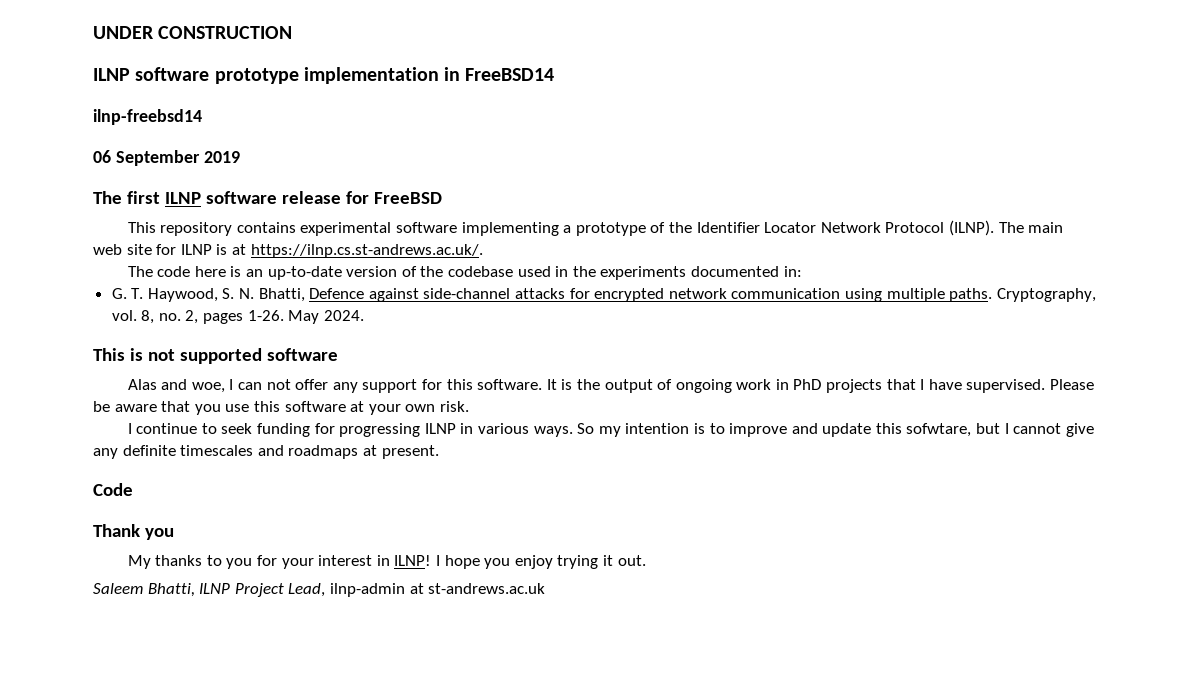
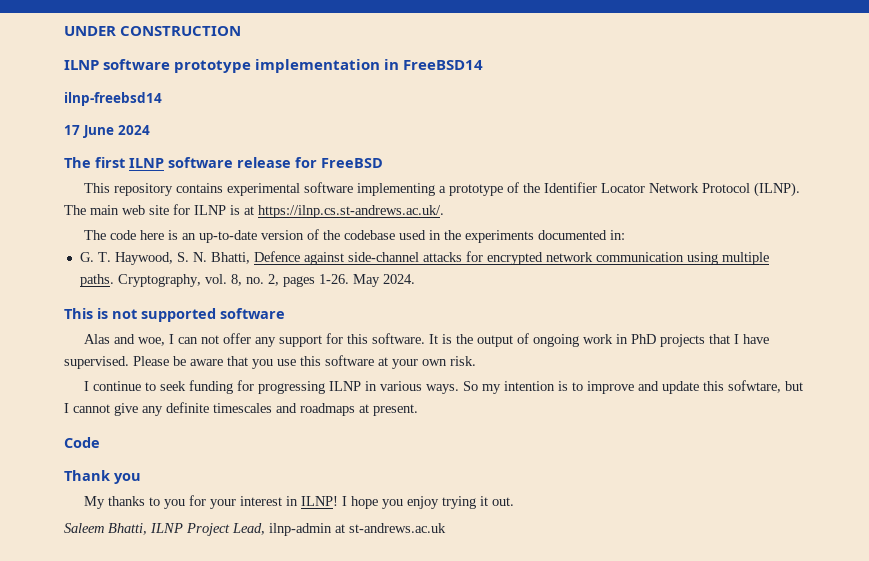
- 06 September 2019
+ 17 June 2024

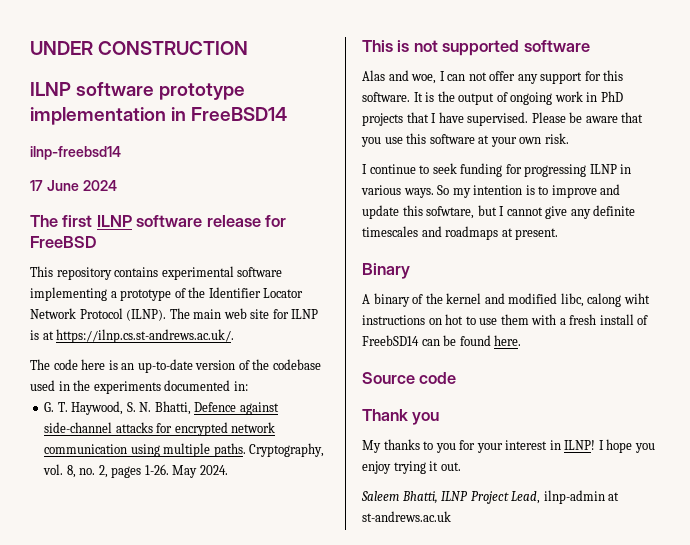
- Code
+ Binary
+ A binary of the kernel and modified libc, calong wiht instructions on hot to use them with a fresh install of FreebSD14 can be found here.
+ Source code

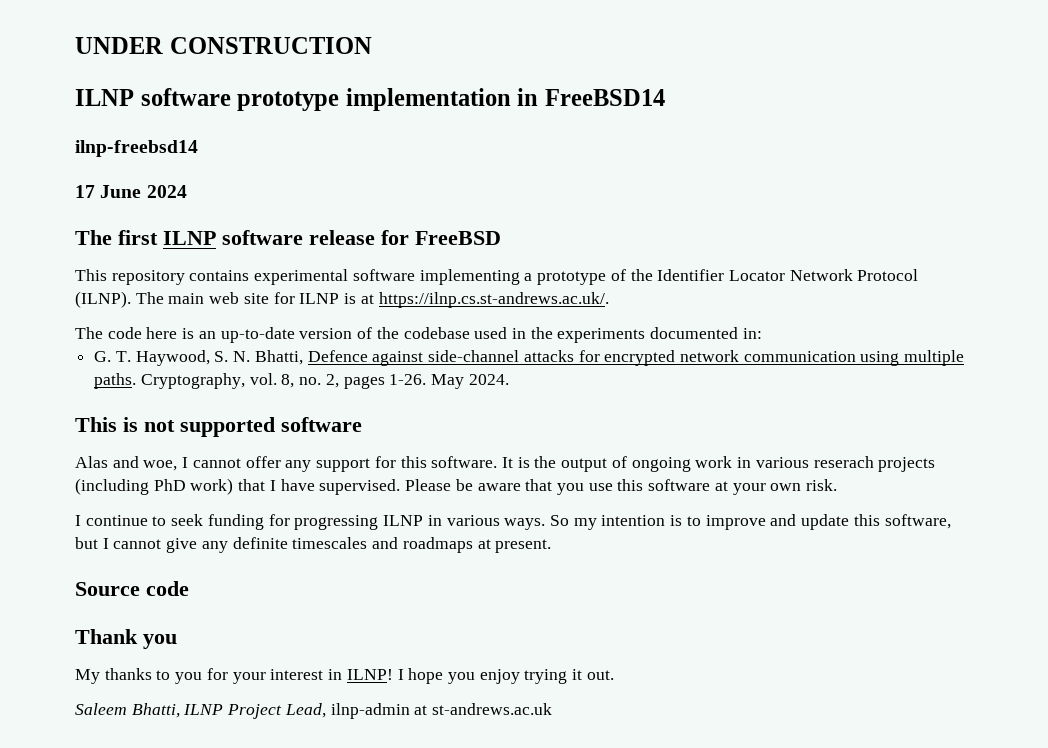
- Alas and woe, I can not offer any support for this software.
+ Alas and woe, I cannot offer any support for this software.
- It is the output of ongoing work in PhD projects that I have supervised.
+ It is the output of ongoing work in various reserach projects (including PhD work) that I have supervised.
- So my intention is to improve and update this sofwtare, but I cannot give any definite timescales and roadmaps at present.
+ So my intention is to improve and update this software, but I cannot give any definite timescales and roadmaps at present.
- Binary
- A binary of the kernel and modified libc, calong wiht instructions on hot to use them with a fresh install of FreebSD14 can be found here.

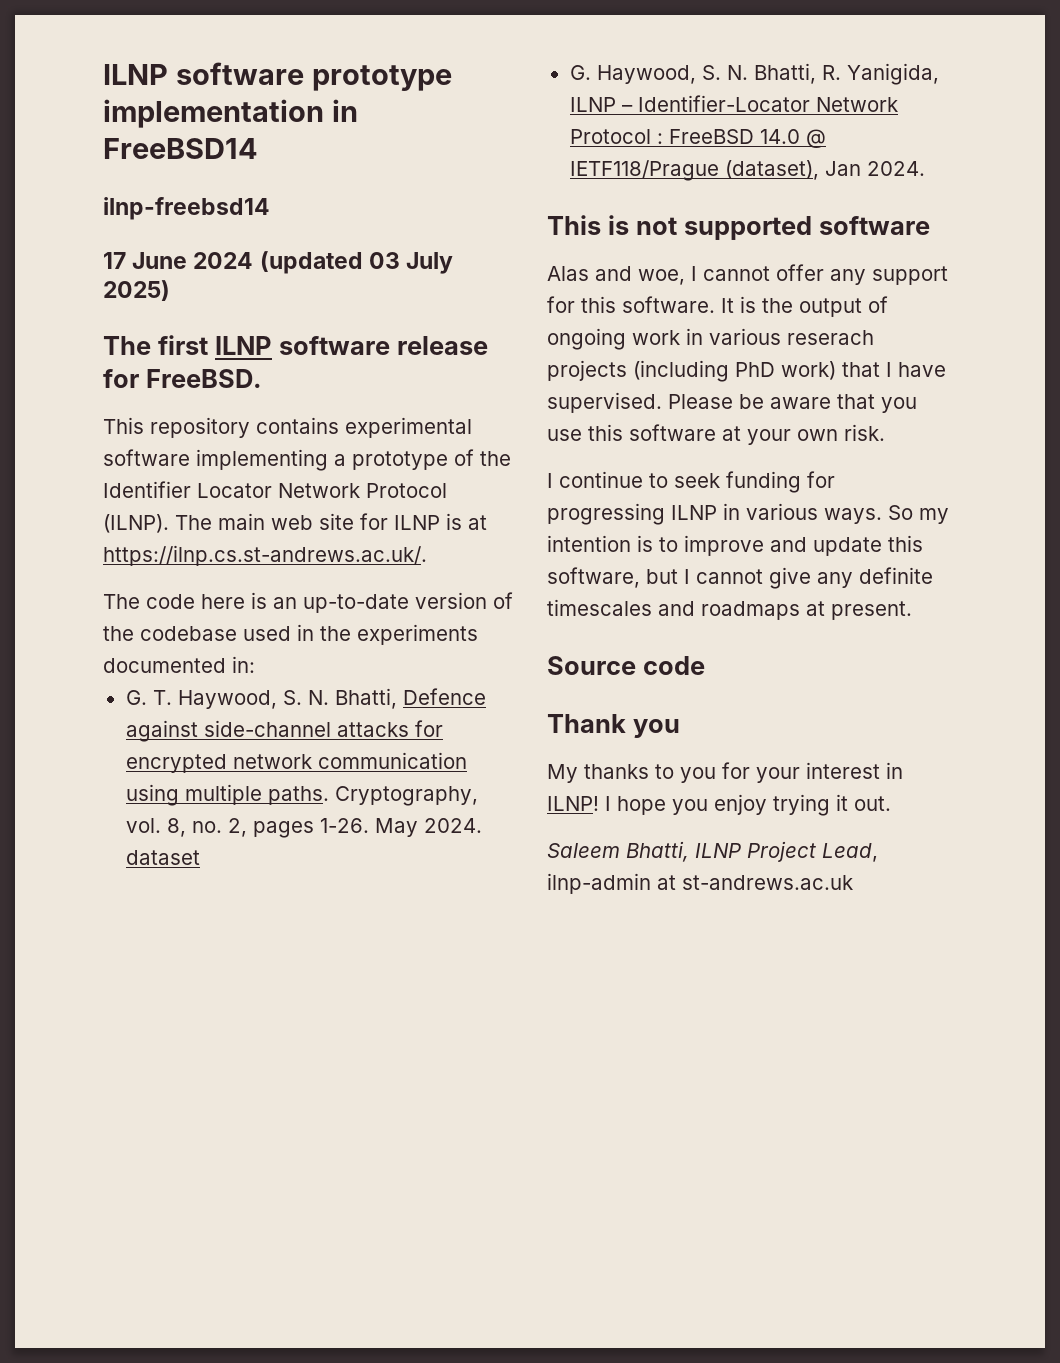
- UNDER CONSTRUCTION
- 17 June 2024
+ 17 June 2024 (updated 03 July 2025)
- The first ILNP software release for FreeBSD
+ The first ILNP software release for FreeBSD.
- May 2024.
+ May 2024. dataset
+ G. Haywood, S. N. Bhatti, R. Yanigida, ILNP – Identifier-Locator Network Protocol : FreeBSD 14.0 @ IETF118/Prague (dataset), Jan 2024.

